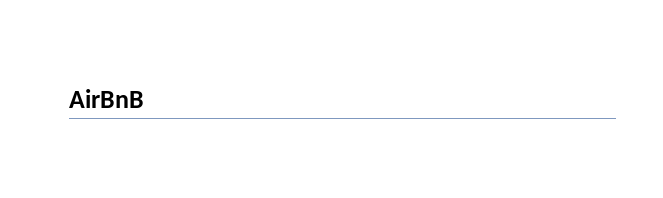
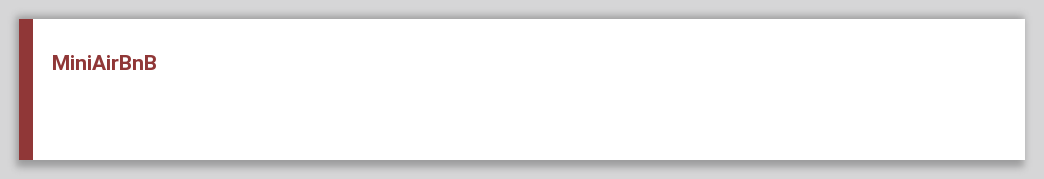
- AirBnB
+ MiniAirBnB

